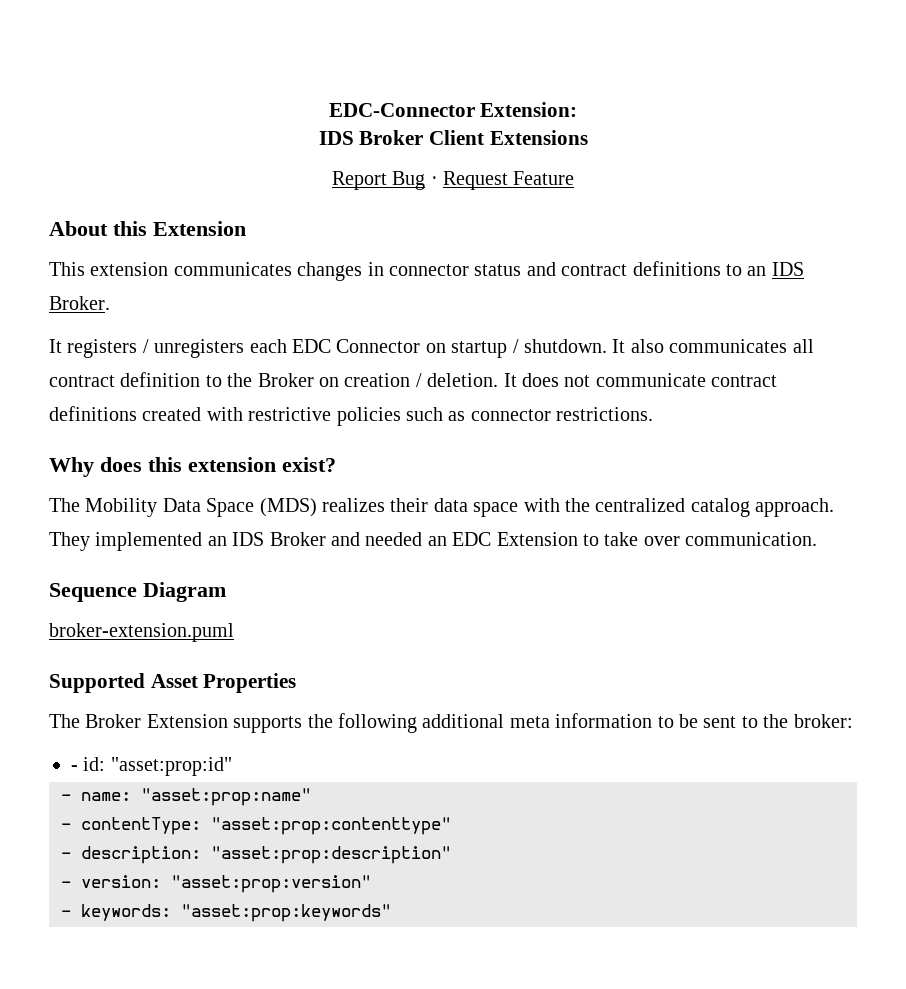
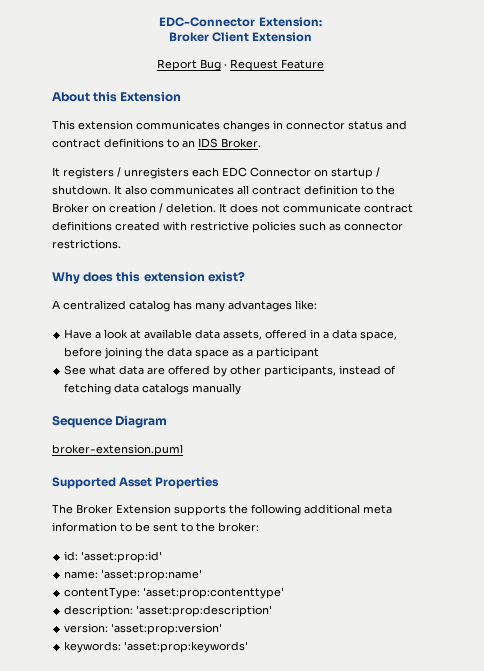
- IDS Broker Client Extensions
+ Broker Client Extension
- The Mobility Data Space (MDS) realizes their data space with the centralized catalog approach. They implemented an IDS Broker and needed an EDC Extension to take over communication.
+ A centralized catalog has many advantages like:
+ Have a look at available data assets, offered in a data space, before joining the data space as a participant
+ See what data are offered by other participants, instead of fetching data catalogs manually
- - id: "asset:prop:id"
- - name: "asset:prop:name"
- - contentType: "asset:prop:contenttype"
- - description: "asset:prop:description"
- - version: "asset:prop:version"
- - keywords: "asset:prop:keywords"
+ id: 'asset:prop:id'
+ name: 'asset:prop:name'
+ contentType: 'asset:prop:contenttype'
+ description: 'asset:prop:description'
+ version: 'asset:prop:version'
+ keywords: 'asset:prop:keywords'

